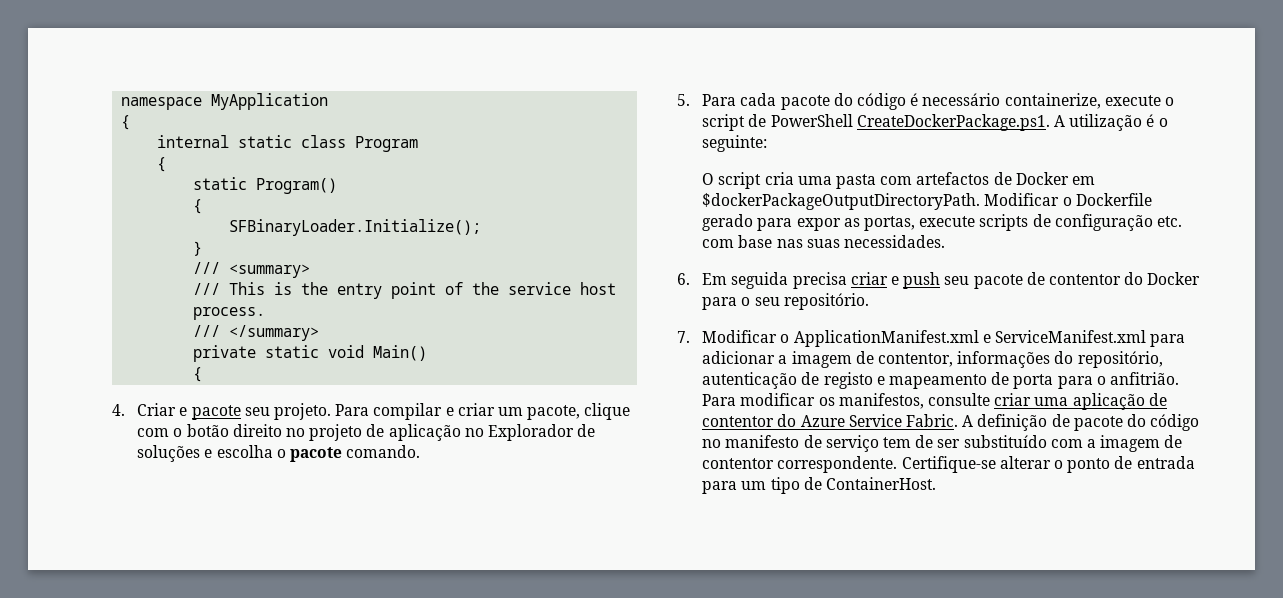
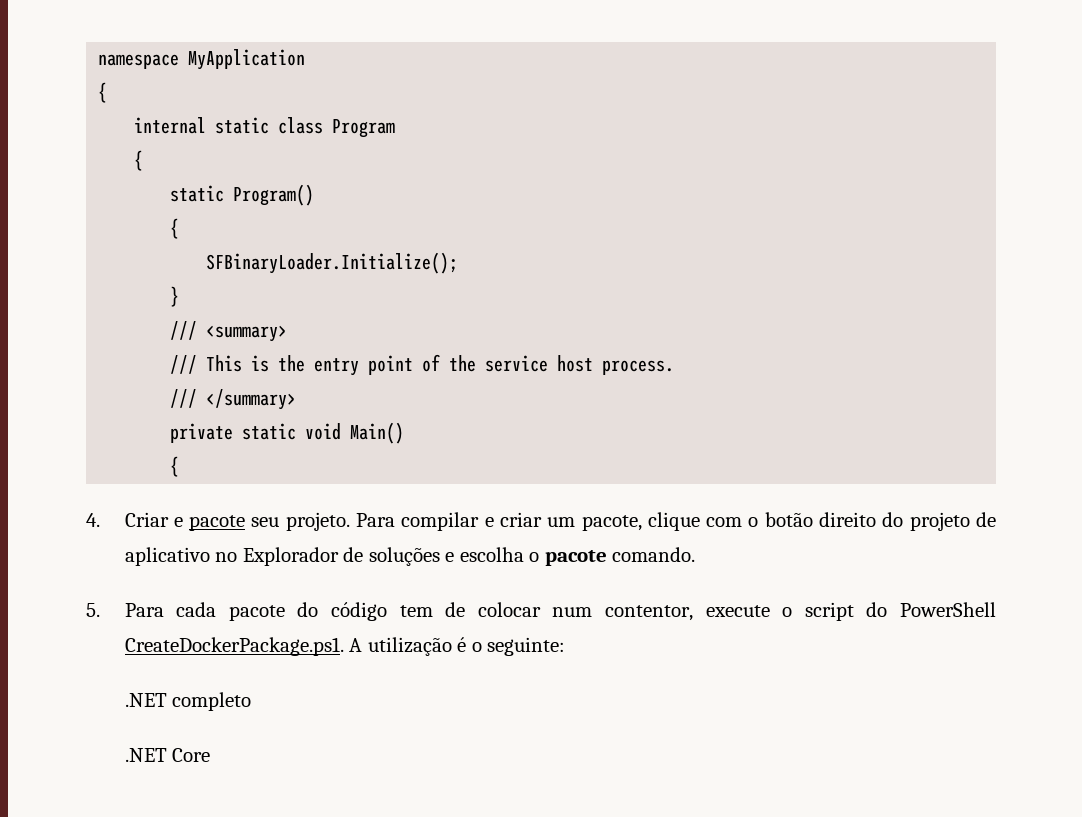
- Para compilar e criar um pacote, clique com o botão direito no projeto de aplicação no Explorador de soluções e escolha o pacote comando.
+ Para compilar e criar um pacote, clique com o botão direito do projeto de aplicativo no Explorador de soluções e escolha o pacote comando.
- 5. Para cada pacote do código é necessário containerize, execute o script de PowerShell CreateDockerPackage.ps1. A utilização é o seguinte:
+ 5. Para cada pacote do código tem de colocar num contentor, execute o script do PowerShell CreateDockerPackage.ps1. A utilização é o seguinte:
- O script cria uma pasta com artefactos de Docker em $dockerPackageOutputDirectoryPath. Modificar o Dockerfile gerado para expor as portas, execute scripts de configuração etc. com base nas suas necessidades.
- 6. Em seguida precisa criar e push seu pacote de contentor do Docker para o seu repositório.
- 7. Modificar o ApplicationManifest.xml e ServiceManifest.xml para adicionar a imagem de contentor, informações do repositório, autenticação de registo e mapeamento de porta para o anfitrião. Para modificar os manifestos, consulte criar uma aplicação de contentor do Azure Service Fabric. A definição de pacote do código no manifesto de serviço tem de ser substituído com a imagem de contentor correspondente. Certifique-se alterar o ponto de entrada para um tipo de ContainerHost.
+ .NET completo
+ .NET Core

